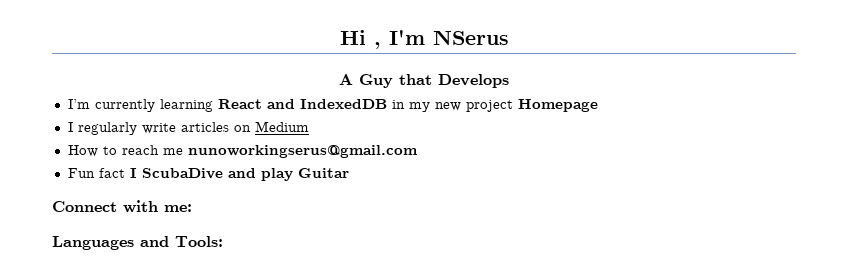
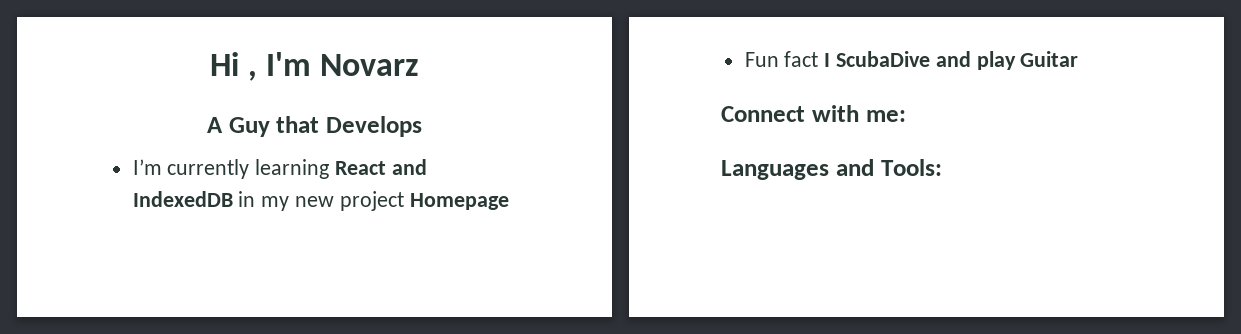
- Hi , I'm NSerus
+ Hi , I'm Novarz
- I regularly write articles on Medium
- How to reach me nunoworkingserus@gmail.com

